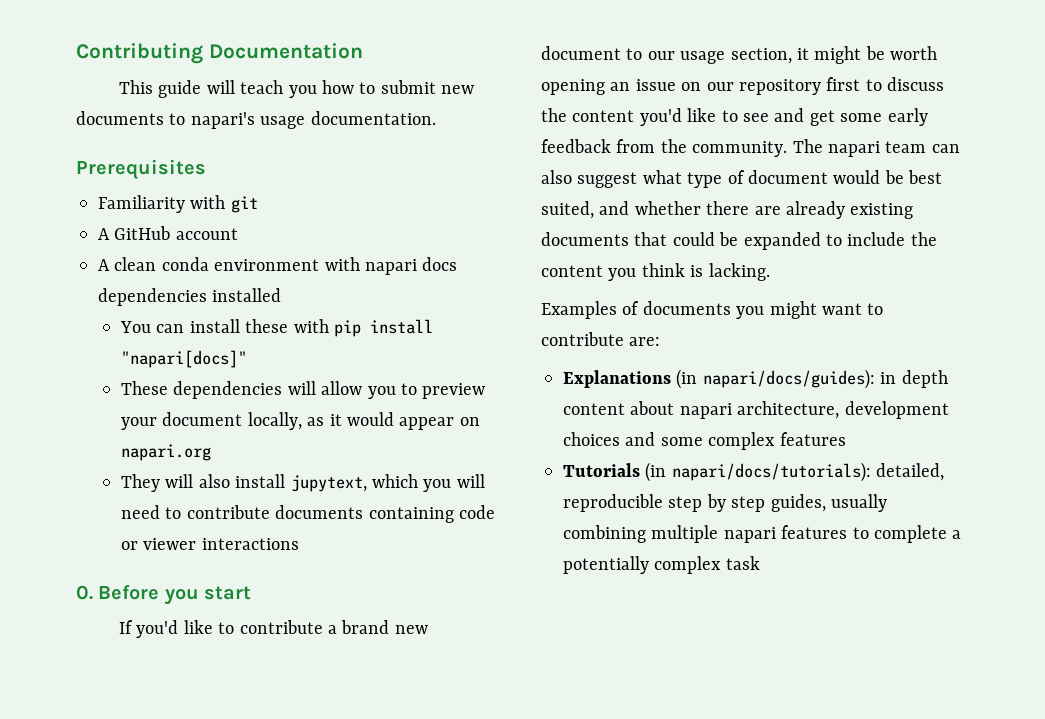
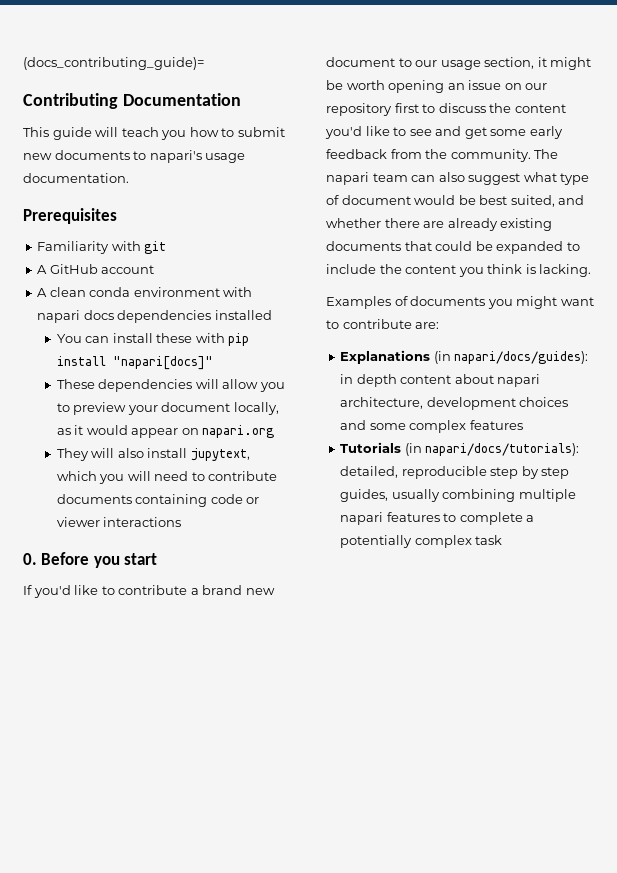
+ (docs_contributing_guide)=

